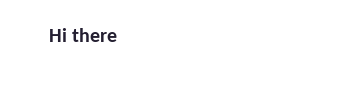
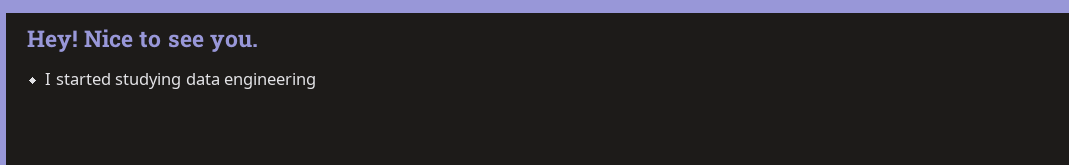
- Hi there
+ Hey! Nice to see you.
+ I started studying data engineering

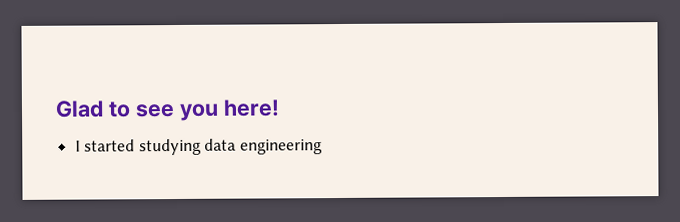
- Hey! Nice to see you.
+ Glad to see you here!

